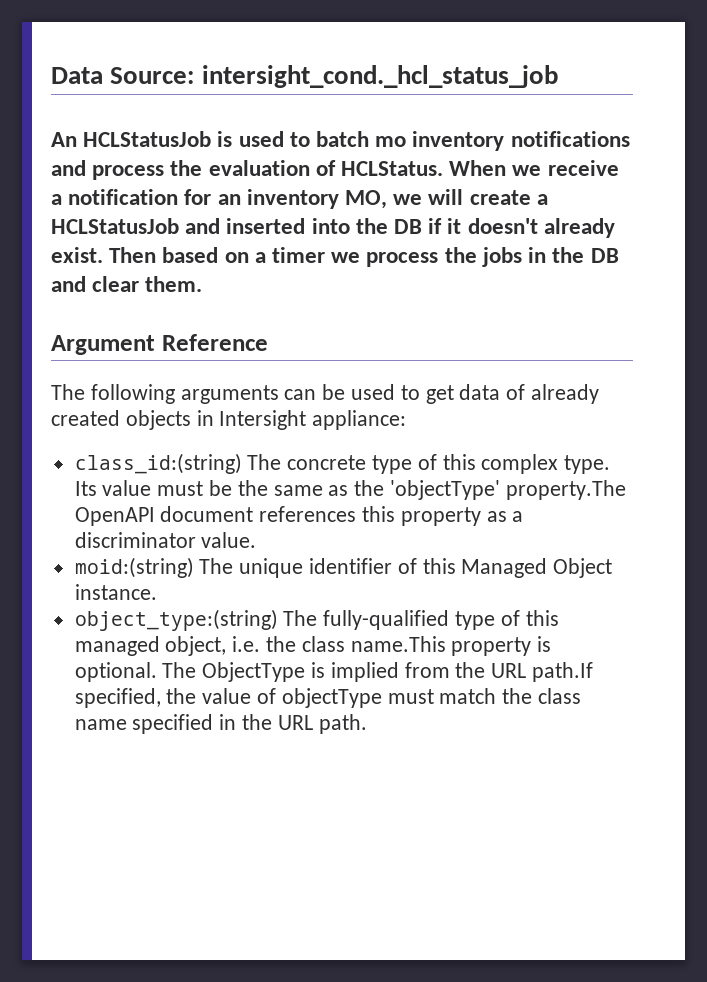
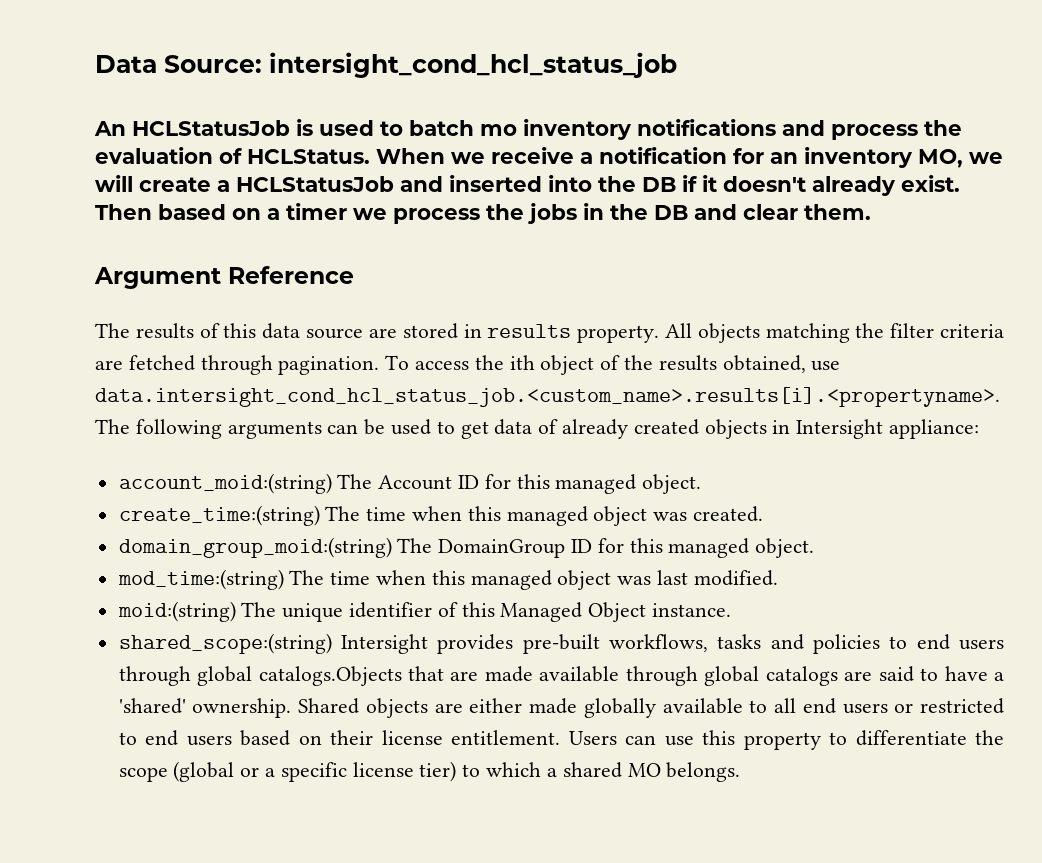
- Data Source: intersight_cond._hcl_status_job
+ Data Source: intersight_cond_hcl_status_job
- The following arguments can be used to get data of already created objects in Intersight appliance:
+ The results of this data source are stored in results property. All objects matching the filter criteria are fetched through pagination. To access the ith object of the results obtained, use data.intersight_cond_hcl_status_job.<custom_name>.results[i].<propertyname>. The following arguments can be used to get data of already created objects in Intersight appliance:
- class_id:(string) The concrete type of this complex type. Its value must be the same as the 'objectType' property.The OpenAPI document references this property as a discriminator value.
+ account_moid:(string) The Account ID for this managed object.
+ create_time:(string) The time when this managed object was created.
+ domain_group_moid:(string) The DomainGroup ID for this managed object.
+ mod_time:(string) The time when this managed object was last modified.
- object_type:(string) The fully-qualified type of this managed object, i.e. the class name.This property is optional. The ObjectType is implied from the URL path.If specified, the value of objectType must match the class name specified in the URL path.
+ shared_scope:(string) Intersight provides pre-built workflows, tasks and policies to end users through global catalogs.Objects that are made available through global catalogs are said to have a 'shared' ownership. Shared objects are either made globally available to all end users or restricted to end users based on their license entitlement. Users can use this property to differentiate the scope (global or a specific license tier) to which a shared MO belongs.

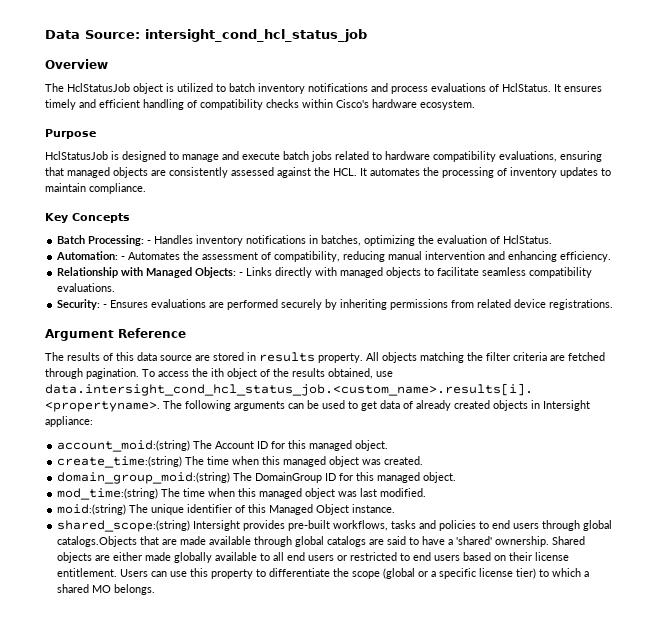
- An HCLStatusJob is used to batch mo inventory notifications and process the evaluation of HCLStatus. When we receive a notification for an inventory MO, we will create a HCLStatusJob and inserted into the DB if it doesn't already exist. Then based on a timer we process the jobs in the DB and clear them.
+ Overview
+ The HclStatusJob object is utilized to batch inventory notifications and process evaluations of HclStatus. It ensures timely and efficient handling of compatibility checks within Cisco's hardware ecosystem.
+ Purpose
+ HclStatusJob is designed to manage and execute batch jobs related to hardware compatibility evaluations, ensuring that managed objects are consistently assessed against the HCL. It automates the processing of inventory updates to maintain compliance.
+ Key Concepts
+ Batch Processing: - Handles inventory notifications in batches, optimizing the evaluation of HclStatus.
+ Automation: - Automates the assessment of compatibility, reducing manual intervention and enhancing efficiency.
+ Relationship with Managed Objects: - Links directly with managed objects to facilitate seamless compatibility evaluations.
+ Security: - Ensures evaluations are performed securely by inheriting permissions from related device registrations.

